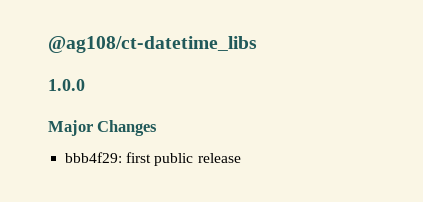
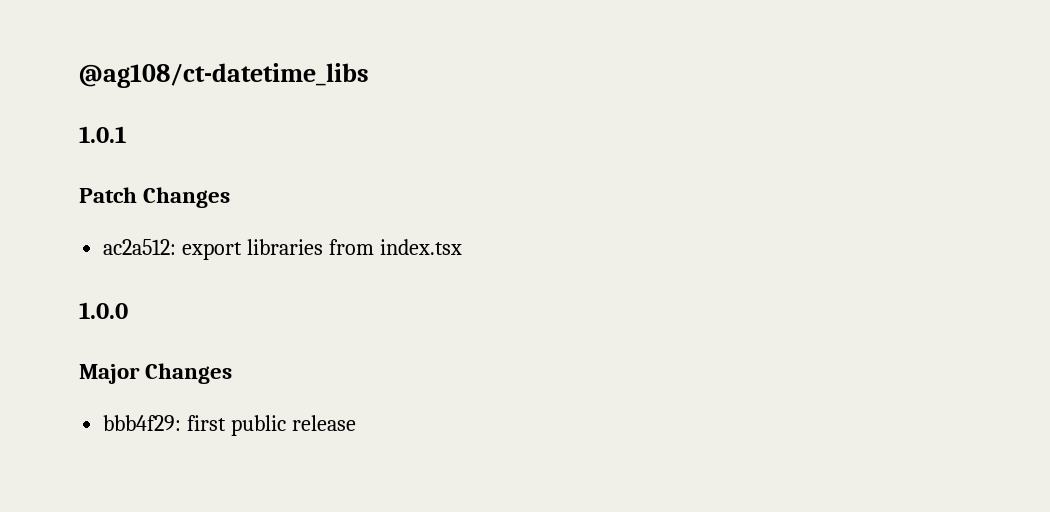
+ 1.0.1
+ Patch Changes
+ ac2a512: export libraries from index.tsx

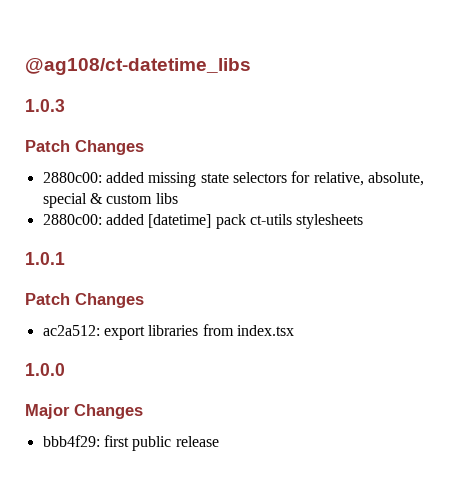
+ 1.0.3
+ Patch Changes
+ 2880c00: added missing state selectors for relative, absolute, special & custom libs
+ 2880c00: added [datetime] pack ct-utils stylesheets

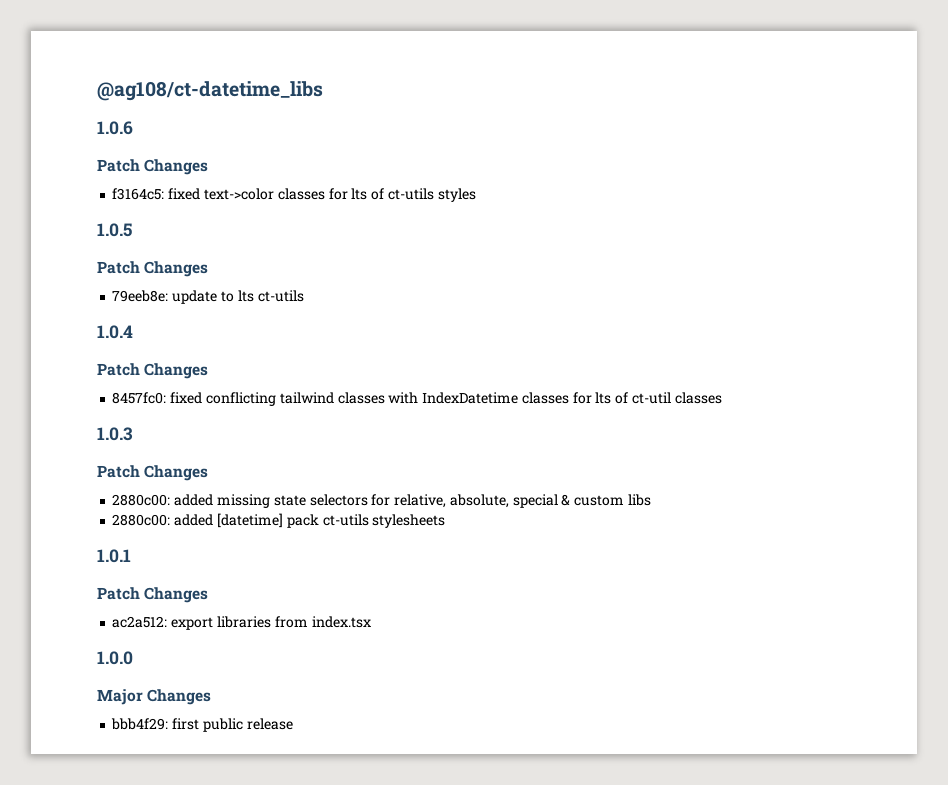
+ 1.0.6
+ Patch Changes
+ f3164c5: fixed text->color classes for lts of ct-utils styles
+ 1.0.5
+ Patch Changes
+ 79eeb8e: update to lts ct-utils
+ 1.0.4
+ Patch Changes
+ 8457fc0: fixed conflicting tailwind classes with IndexDatetime classes for lts of ct-util classes

